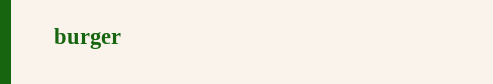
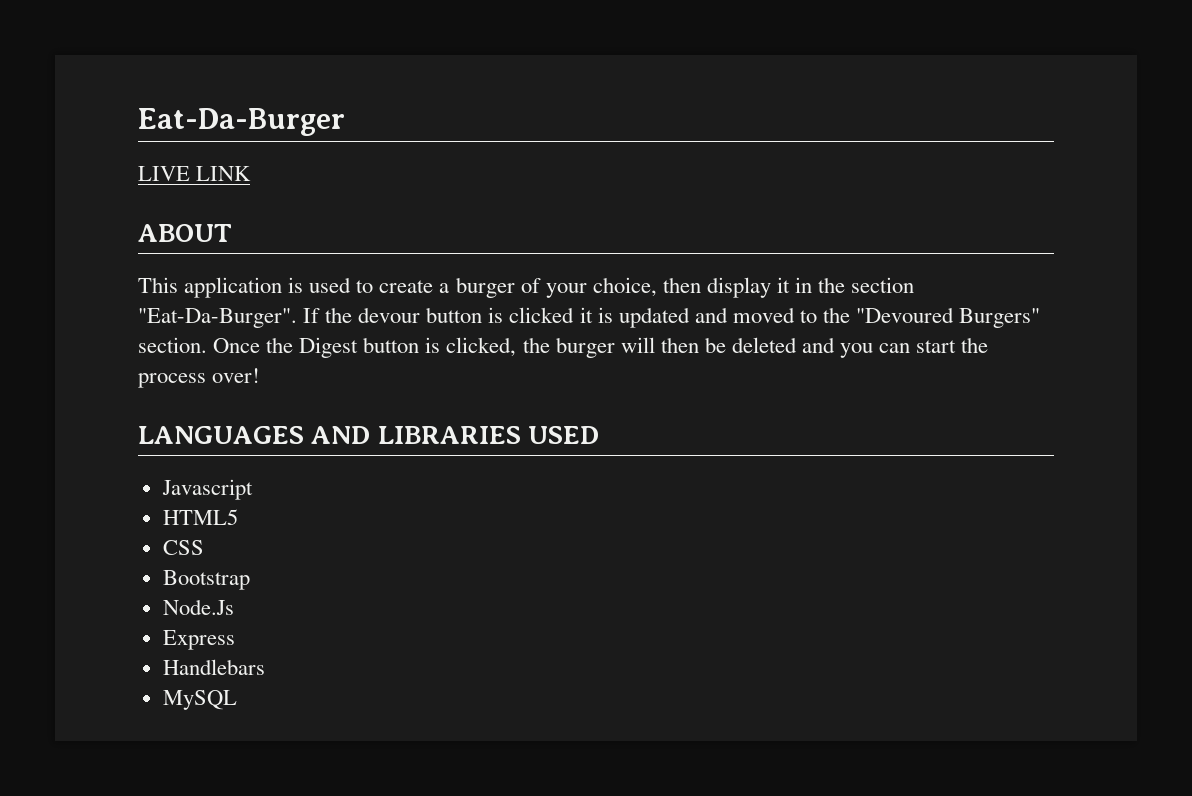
- burger
+ Eat-Da-Burger
+ LIVE LINK
+ ABOUT
+ This application is used to create a burger of your choice, then display it in the section "Eat-Da-Burger". If the devour button is clicked it is updated and moved to the "Devoured Burgers" section. Once the Digest button is clicked, the burger will then be deleted and you can start the process over!
+ LANGUAGES AND LIBRARIES USED
+ Javascript
+ HTML5
+ CSS
+ Bootstrap
+ Node.Js
+ Express
+ Handlebars
+ MySQL

